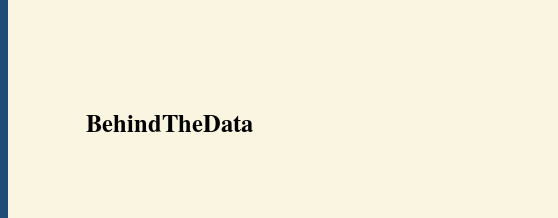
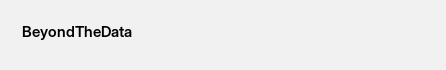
- BehindTheData
+ BeyondTheData

